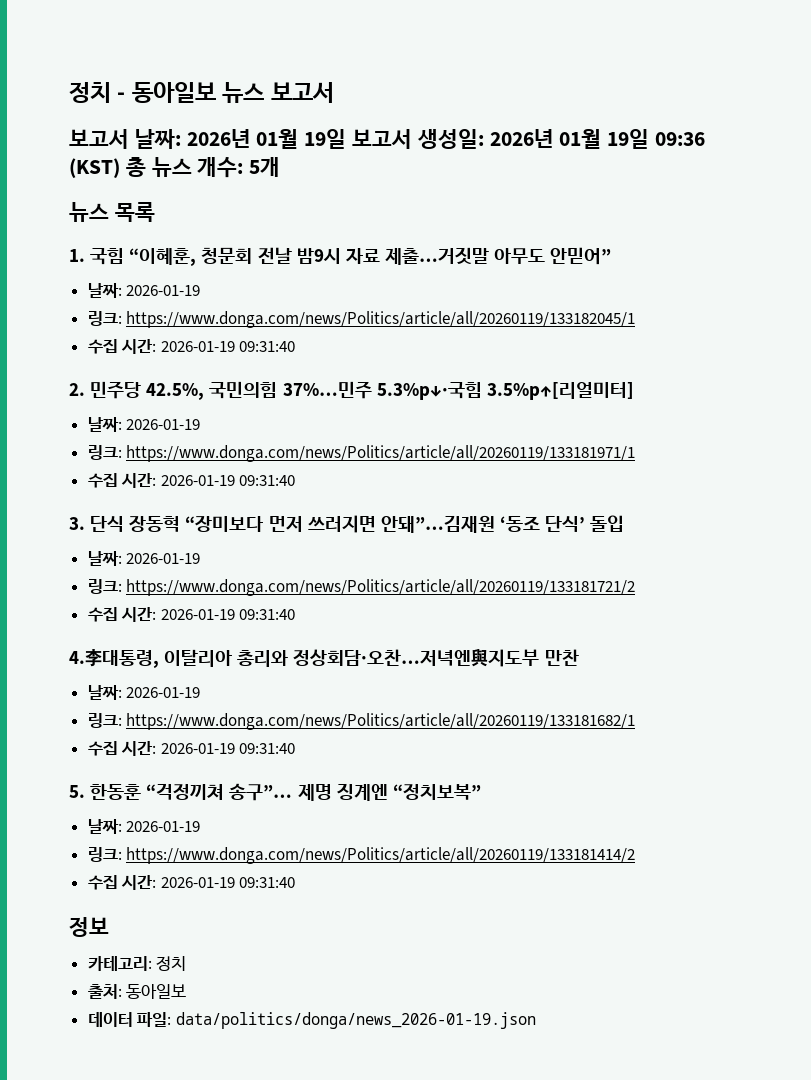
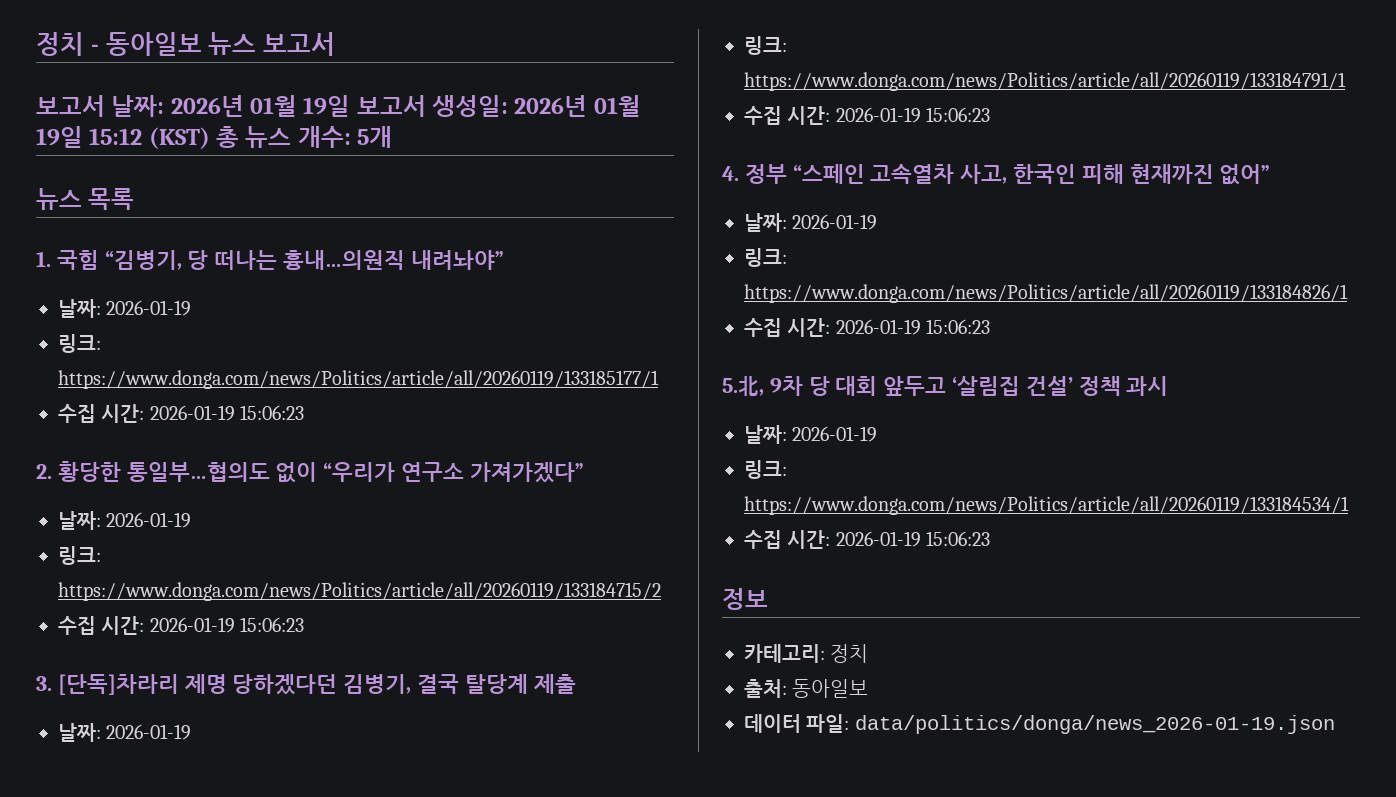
- 보고서 날짜: 2026년 01월 19일 보고서 생성일: 2026년 01월 19일 09:36 (KST) 총 뉴스 개수: 5개
+ 보고서 날짜: 2026년 01월 19일 보고서 생성일: 2026년 01월 19일 15:12 (KST) 총 뉴스 개수: 5개
- 1. 국힘 “이혜훈, 청문회 전날 밤9시 자료 제출…거짓말 아무도 안믿어”
+ 1. 국힘 “김병기, 당 떠나는 흉내…의원직 내려놔야”
  날짜: 2026-01-19
- 링크: https://www.donga.com/news/Politics/article/all/20260119/133182045/1
- 수집 시간: 2026-01-19 09:31:40
+ 링크: https://www.donga.com/news/Politics/article/all/20260119/133185177/1
+ 수집 시간: 2026-01-19 15:06:23
- 2. 민주당 42.5%, 국민의힘 37%…민주 5.3%p↓·국힘 3.5%p↑[리얼미터]
+ 2. 황당한 통일부…협의도 없이 “우리가 연구소 가져가겠다”
  날짜: 2026-01-19
- 링크: https://www.donga.com/news/Politics/article/all/20260119/133181971/1
- 수집 시간: 2026-01-19 09:31:40
+ 링크: https://www.donga.com/news/Politics/article/all/20260119/133184715/2
+ 수집 시간: 2026-01-19 15:06:23
- 3. 단식 장동혁 “장미보다 먼저 쓰러지면 안돼”…김재원 ‘동조 단식’ 돌입
+ 3. [단독]차라리 제명 당하겠다던 김병기, 결국 탈당계 제출
  날짜: 2026-01-19
- 링크: https://www.donga.com/news/Politics/article/all/20260119/133181721/2
- 수집 시간: 2026-01-19 09:31:40
+ 링크: https://www.donga.com/news/Politics/article/all/20260119/133184791/1
+ 수집 시간: 2026-01-19 15:06:23
- 4.李대통령, 이탈리아 총리와 정상회담·오찬…저녁엔與지도부 만찬
+ 4. 정부 “스페인 고속열차 사고, 한국인 피해 현재까진 없어”
  날짜: 2026-01-19
- 링크: https://www.donga.com/news/Politics/article/all/20260119/133181682/1
- 수집 시간: 2026-01-19 09:31:40
+ 링크: https://www.donga.com/news/Politics/article/all/20260119/133184826/1
+ 수집 시간: 2026-01-19 15:06:23
- 5. 한동훈 “걱정끼쳐 송구”… 제명 징계엔 “정치보복”
+ 5.北, 9차 당 대회 앞두고 ‘살림집 건설’ 정책 과시
  날짜: 2026-01-19
- 링크: https://www.donga.com/news/Politics/article/all/20260119/133181414/2
- 수집 시간: 2026-01-19 09:31:40
+ 링크: https://www.donga.com/news/Politics/article/all/20260119/133184534/1
+ 수집 시간: 2026-01-19 15:06:23

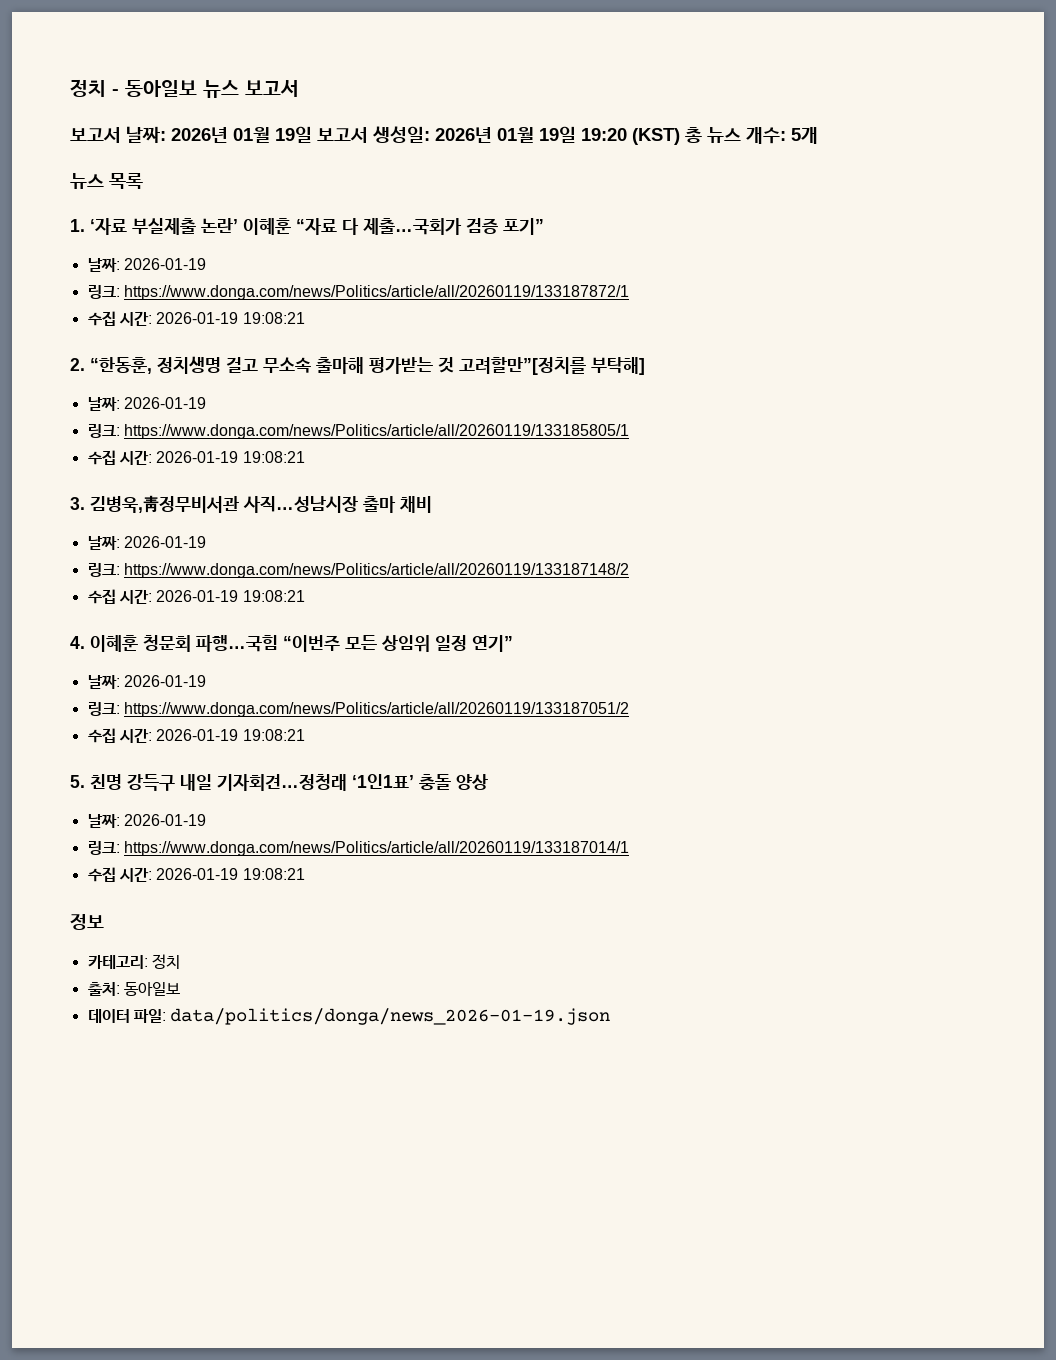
- 보고서 날짜: 2026년 01월 19일 보고서 생성일: 2026년 01월 19일 15:12 (KST) 총 뉴스 개수: 5개
+ 보고서 날짜: 2026년 01월 19일 보고서 생성일: 2026년 01월 19일 19:20 (KST) 총 뉴스 개수: 5개
- 1. 국힘 “김병기, 당 떠나는 흉내…의원직 내려놔야”
+ 1. ‘자료 부실제출 논란’ 이혜훈 “자료 다 제출…국회가 검증 포기”
  날짜: 2026-01-19
- 링크: https://www.donga.com/news/Politics/article/all/20260119/133185177/1
- 수집 시간: 2026-01-19 15:06:23
+ 링크: https://www.donga.com/news/Politics/article/all/20260119/133187872/1
+ 수집 시간: 2026-01-19 19:08:21
- 2. 황당한 통일부…협의도 없이 “우리가 연구소 가져가겠다”
+ 2. “한동훈, 정치생명 걸고 무소속 출마해 평가받는 것 고려할만”[정치를 부탁해]
  날짜: 2026-01-19
- 링크: https://www.donga.com/news/Politics/article/all/20260119/133184715/2
- 수집 시간: 2026-01-19 15:06:23
+ 링크: https://www.donga.com/news/Politics/article/all/20260119/133185805/1
+ 수집 시간: 2026-01-19 19:08:21
- 3. [단독]차라리 제명 당하겠다던 김병기, 결국 탈당계 제출
+ 3. 김병욱,靑정무비서관 사직…성남시장 출마 채비
  날짜: 2026-01-19
- 링크: https://www.donga.com/news/Politics/article/all/20260119/133184791/1
- 수집 시간: 2026-01-19 15:06:23
+ 링크: https://www.donga.com/news/Politics/article/all/20260119/133187148/2
+ 수집 시간: 2026-01-19 19:08:21
- 4. 정부 “스페인 고속열차 사고, 한국인 피해 현재까진 없어”
+ 4. 이혜훈 청문회 파행…국힘 “이번주 모든 상임위 일정 연기”
  날짜: 2026-01-19
- 링크: https://www.donga.com/news/Politics/article/all/20260119/133184826/1
- 수집 시간: 2026-01-19 15:06:23
+ 링크: https://www.donga.com/news/Politics/article/all/20260119/133187051/2
+ 수집 시간: 2026-01-19 19:08:21
- 5.北, 9차 당 대회 앞두고 ‘살림집 건설’ 정책 과시
+ 5. 친명 강득구 내일 기자회견…정청래 ‘1인1표’ 충돌 양상
  날짜: 2026-01-19
- 링크: https://www.donga.com/news/Politics/article/all/20260119/133184534/1
- 수집 시간: 2026-01-19 15:06:23
+ 링크: https://www.donga.com/news/Politics/article/all/20260119/133187014/1
+ 수집 시간: 2026-01-19 19:08:21

